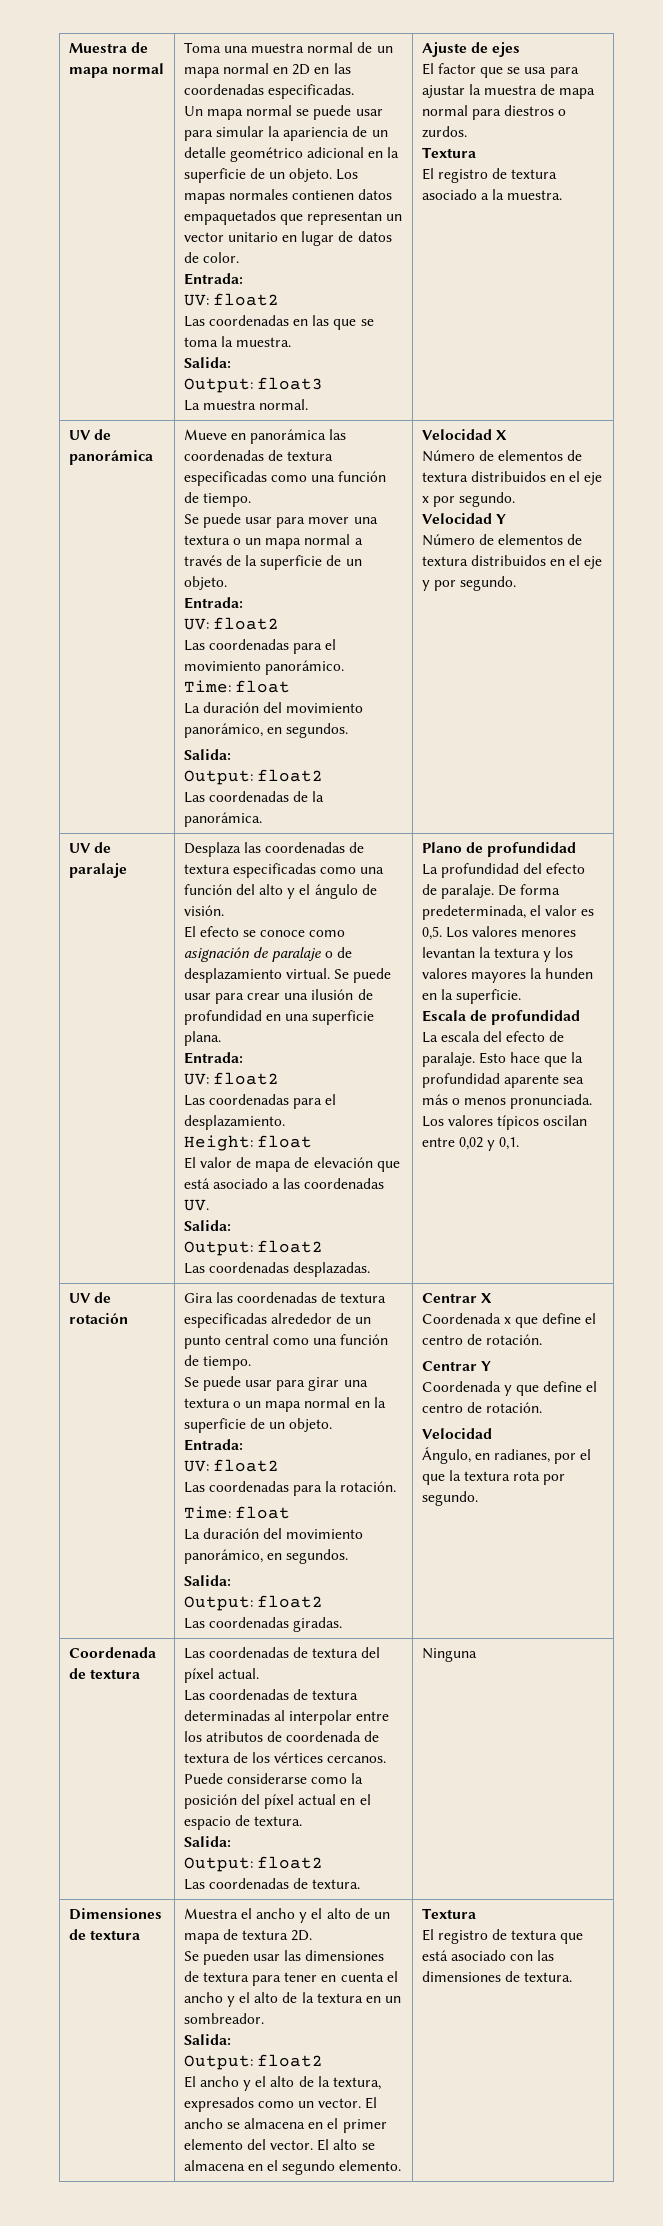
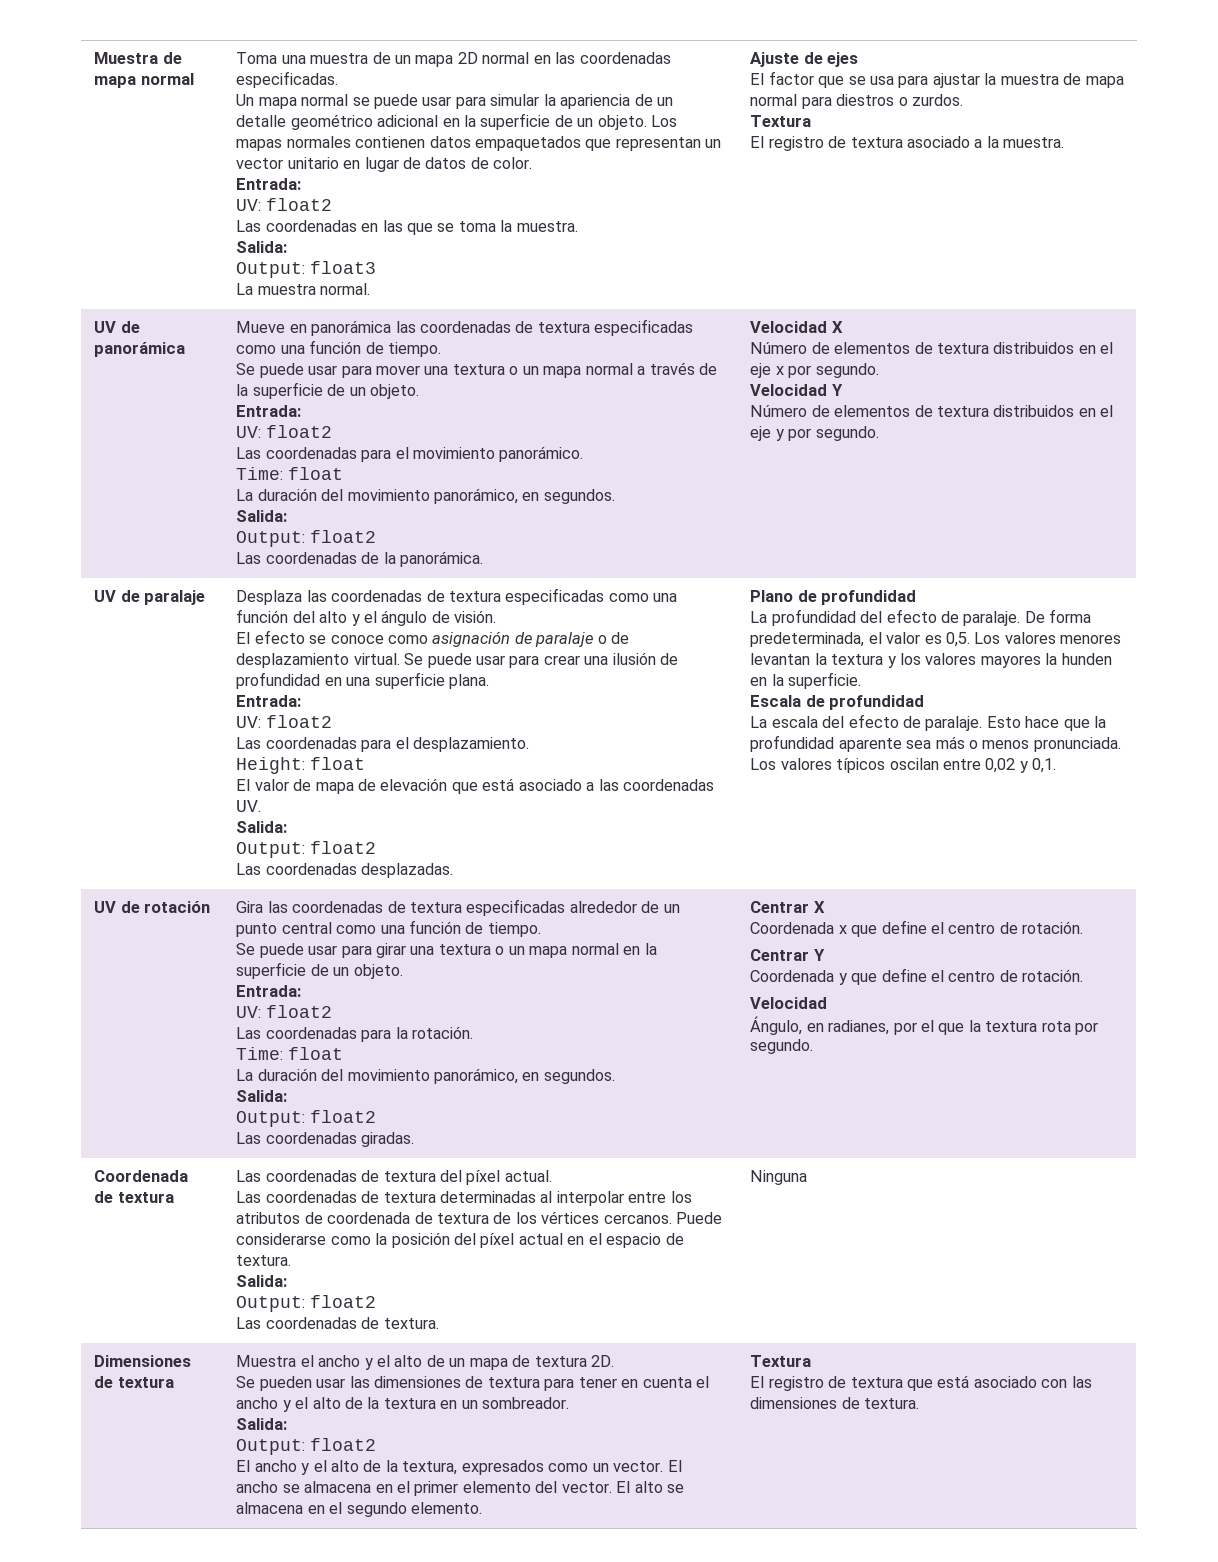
- Toma una muestra normal de un mapa normal en 2D en las coordenadas especificadas.
+ Toma una muestra de un mapa 2D normal en las coordenadas especificadas.

